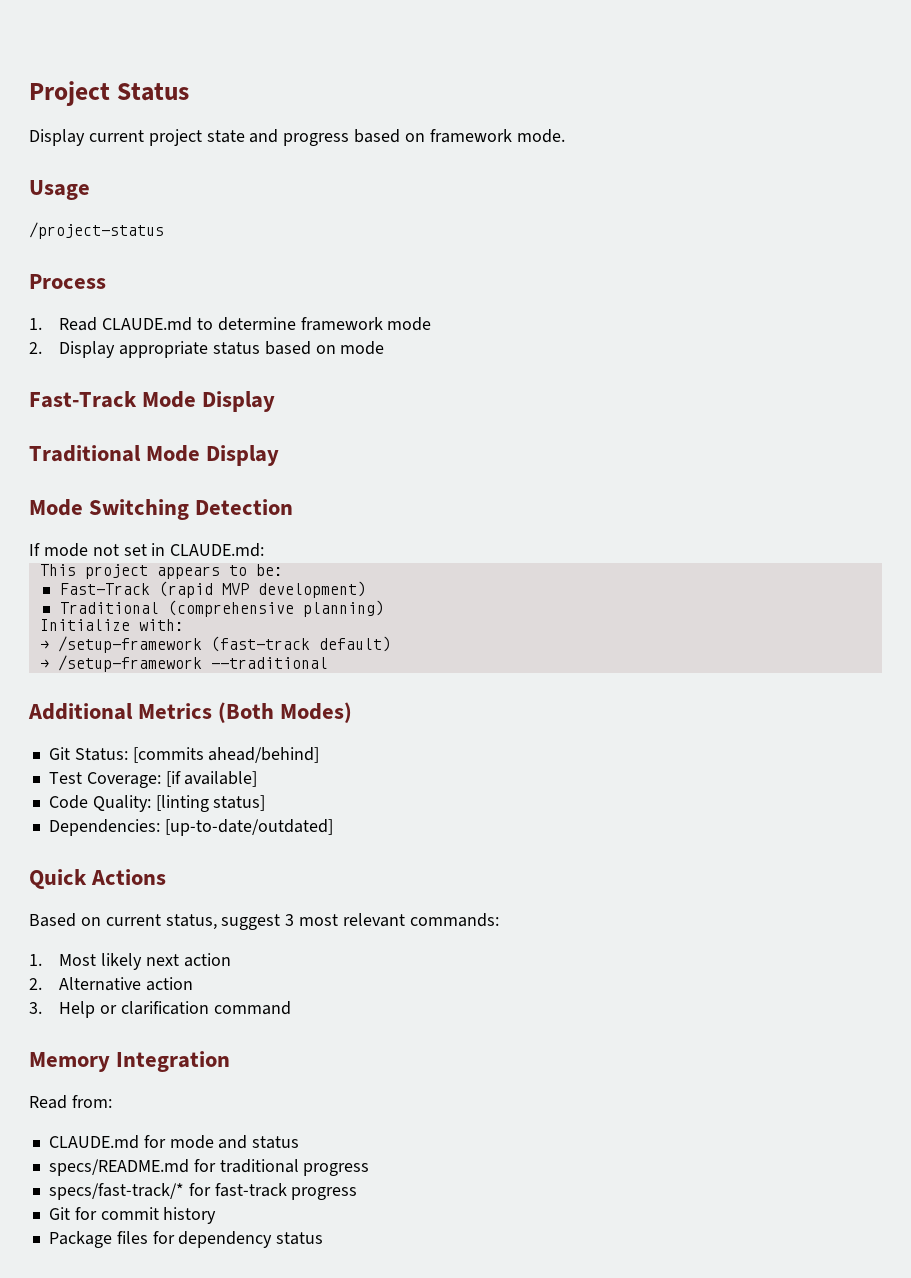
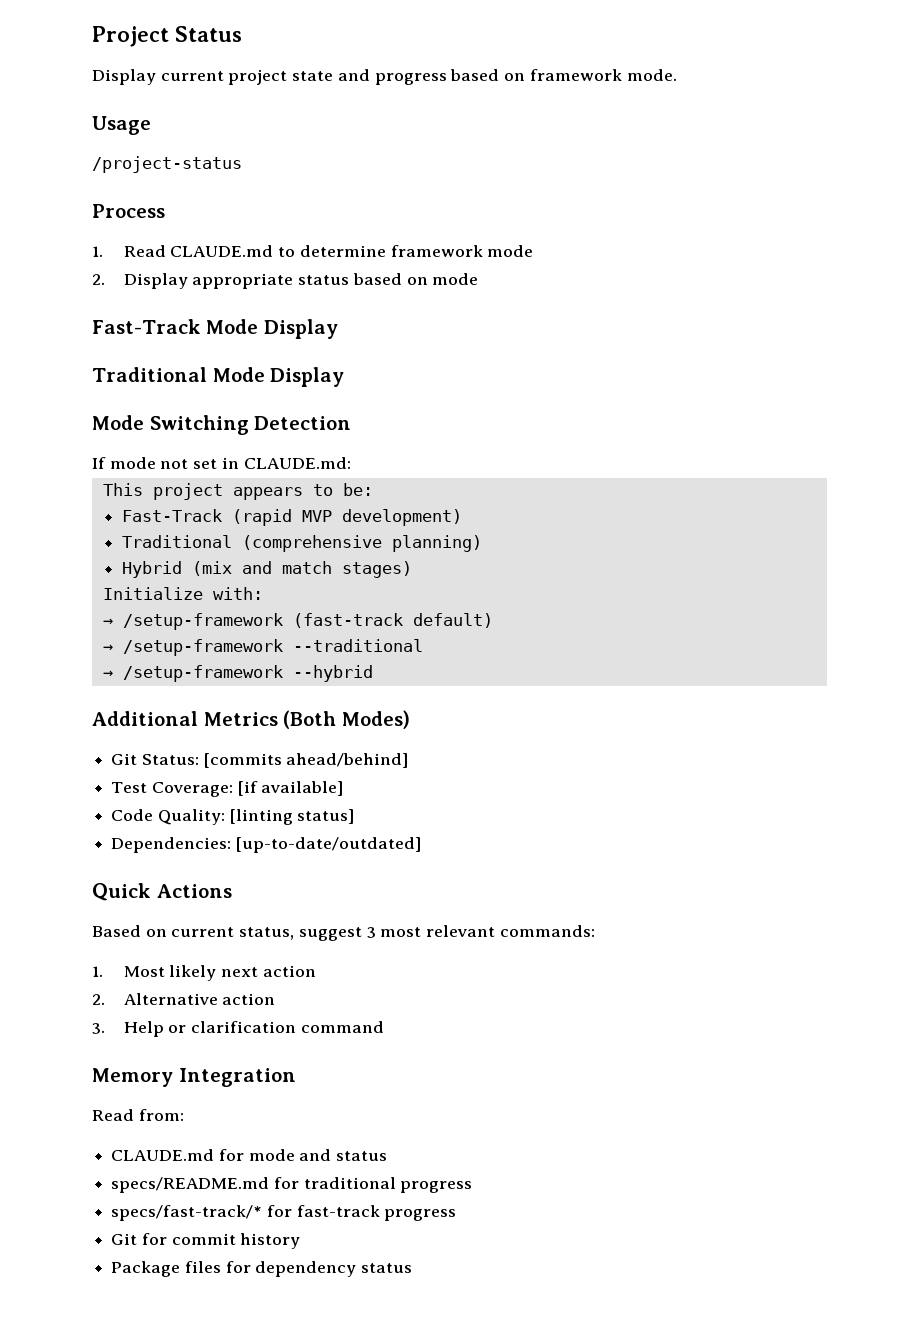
+ Hybrid (mix and match stages)
+ → /setup-framework --hybrid

